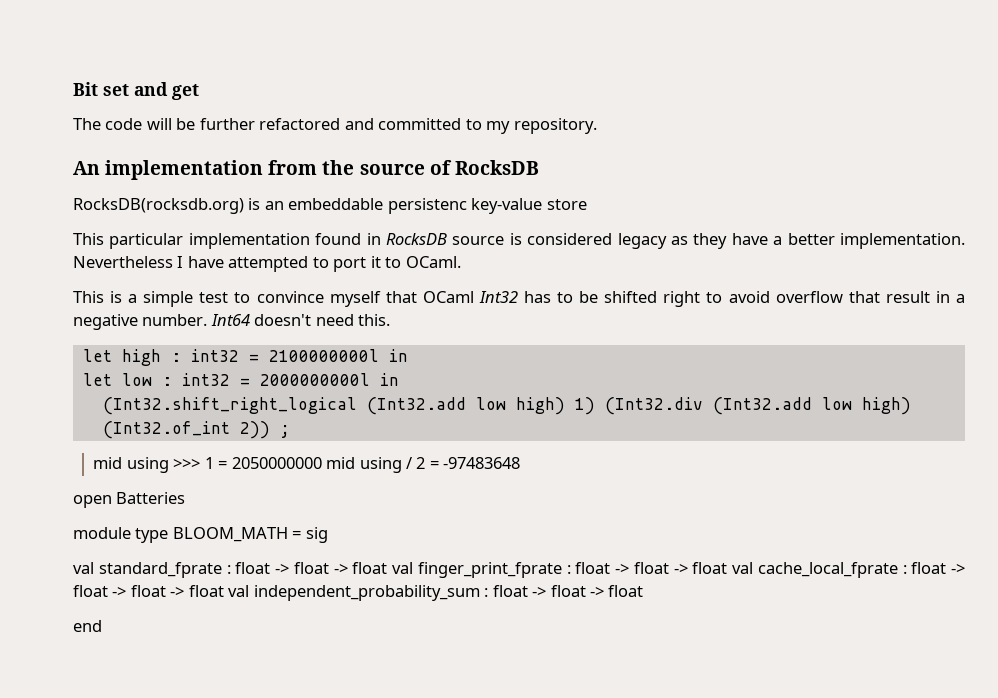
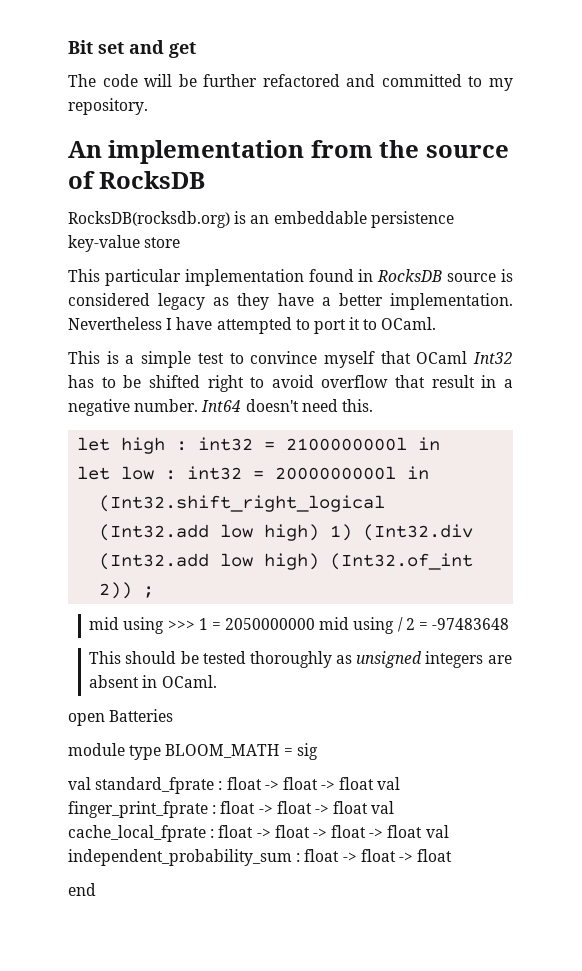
- RocksDB(rocksdb.org) is an embeddable persistenc key-value store
+ RocksDB(rocksdb.org) is an embeddable persistence key-value store
+ This should be tested thoroughly as unsigned integers are absent in OCaml.

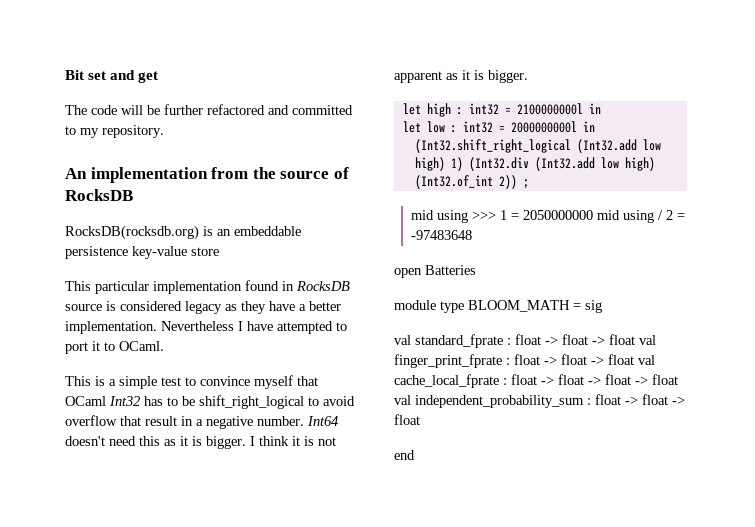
- This is a simple test to convince myself that OCaml Int32 has to be shifted right to avoid overflow that result in a negative number.
+ This is a simple test to convince myself that OCaml Int32 has to be shift_right_logical to avoid overflow that result in a negative number.
- Int64 doesn't need this.
+ Int64 doesn't need this as it is bigger. I think it is not apparent as it is bigger.
- This should be tested thoroughly as unsigned integers are absent in OCaml.

